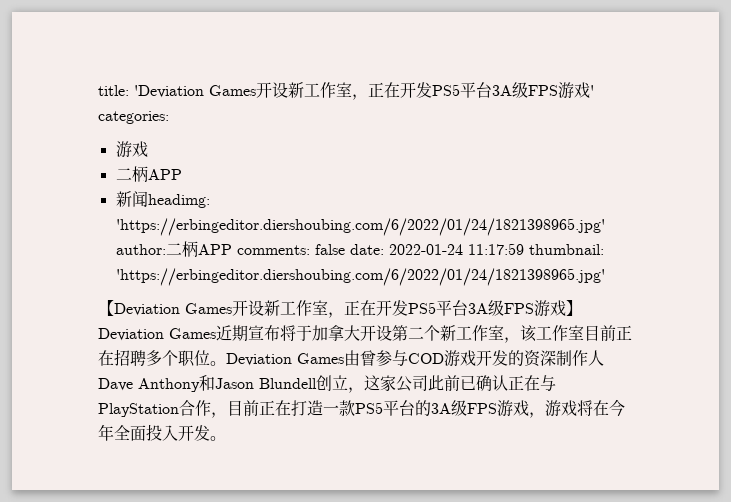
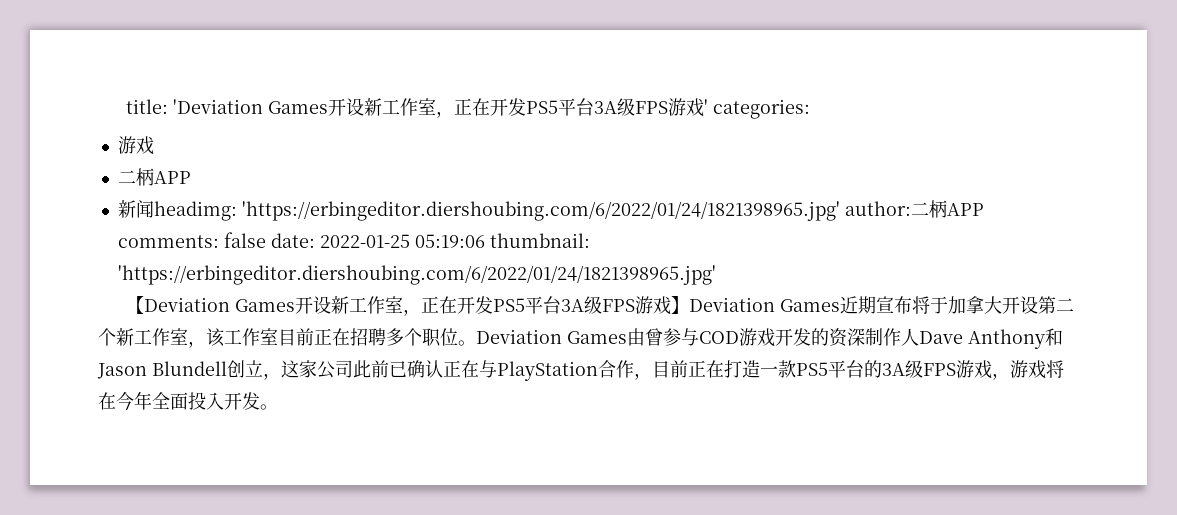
- 新闻headimg: 'https://erbingeditor.diershoubing.com/6/2022/01/24/1821398965.jpg' author:二柄APP comments: false date: 2022-01-24 11:17:59 thumbnail: 'https://erbingeditor.diershoubing.com/6/2022/01/24/1821398965.jpg'
+ 新闻headimg: 'https://erbingeditor.diershoubing.com/6/2022/01/24/1821398965.jpg' author:二柄APP comments: false date: 2022-01-25 05:19:06 thumbnail: 'https://erbingeditor.diershoubing.com/6/2022/01/24/1821398965.jpg'

